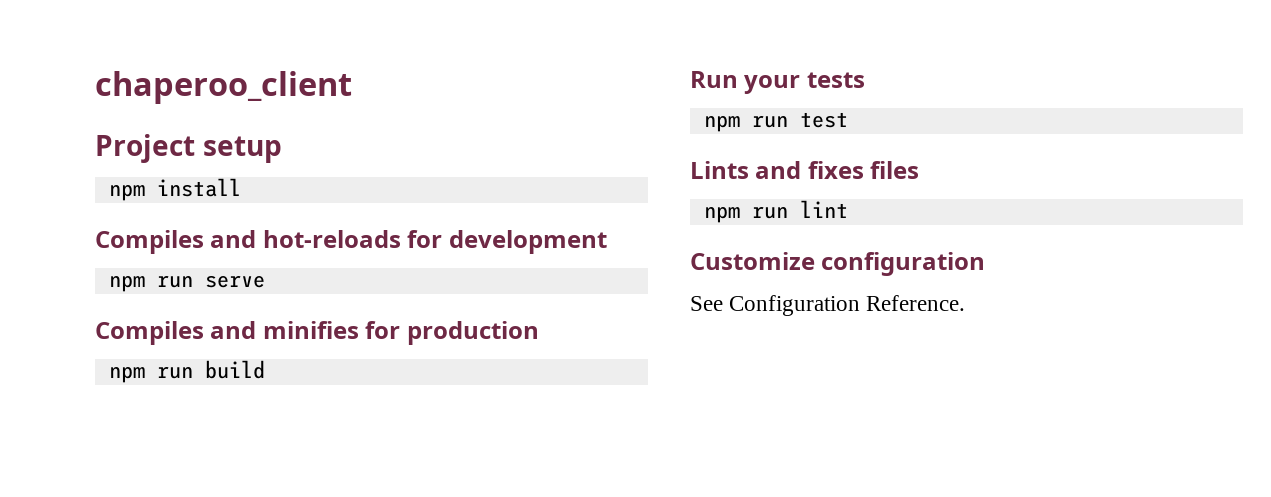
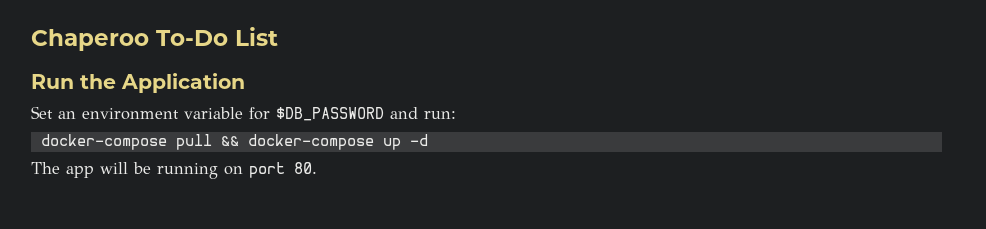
- chaperoo_client
- Project setup
- npm install
- Compiles and hot-reloads for development
- npm run serve
- Compiles and minifies for production
- npm run build
- Run your tests
- npm run test
- Lints and fixes files
- npm run lint
- Customize configuration
- See Configuration Reference.
+ Chaperoo To-Do List
+ Run the Application
+ Set an environment variable for $DB_PASSWORD and run:
+ docker-compose pull && docker-compose up -d
+ The app will be running on port 80.

